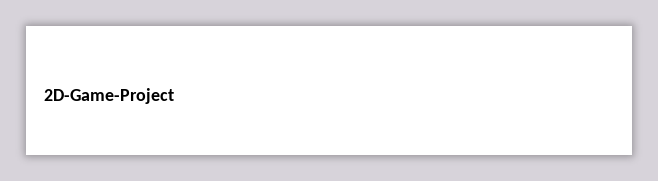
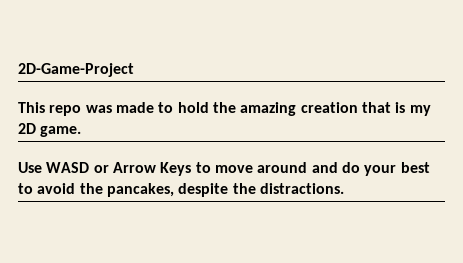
+ This repo was made to hold the amazing creation that is my 2D game.
+ Use WASD or Arrow Keys to move around and do your best to avoid the pancakes, despite the distractions.

